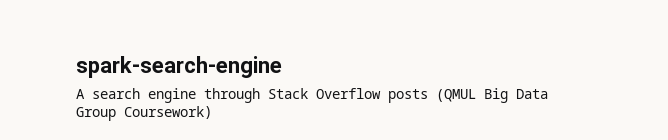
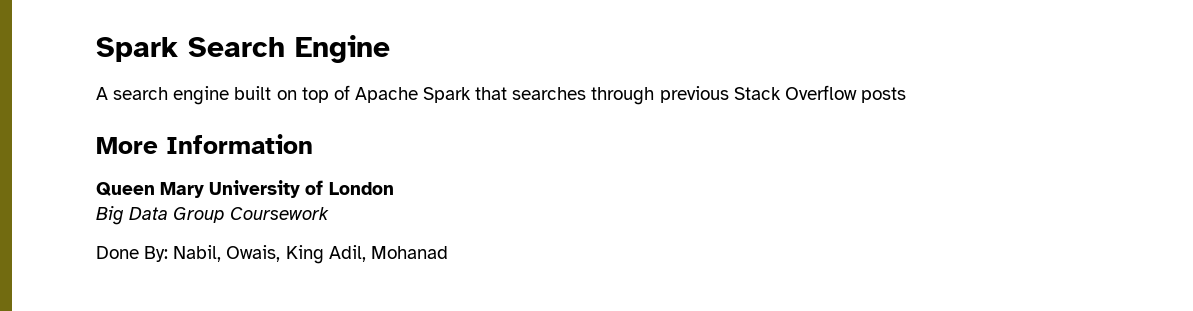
- spark-search-engine
+ Spark Search Engine
- A search engine through Stack Overflow posts (QMUL Big Data Group Coursework)
+ A search engine built on top of Apache Spark that searches through previous Stack Overflow posts
+ More Information
+ Queen Mary University of London
+ Big Data Group Coursework
+ Done By: Nabil, Owais, King Adil, Mohanad

